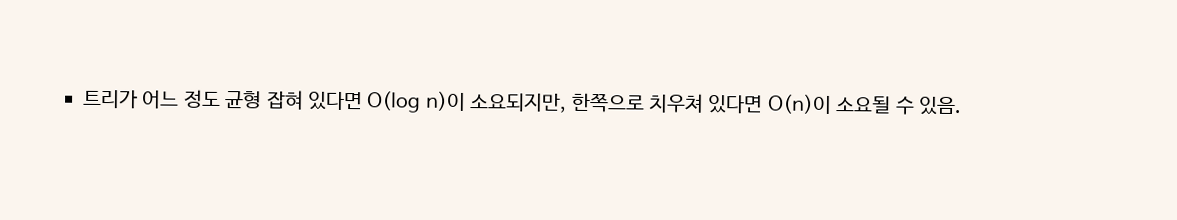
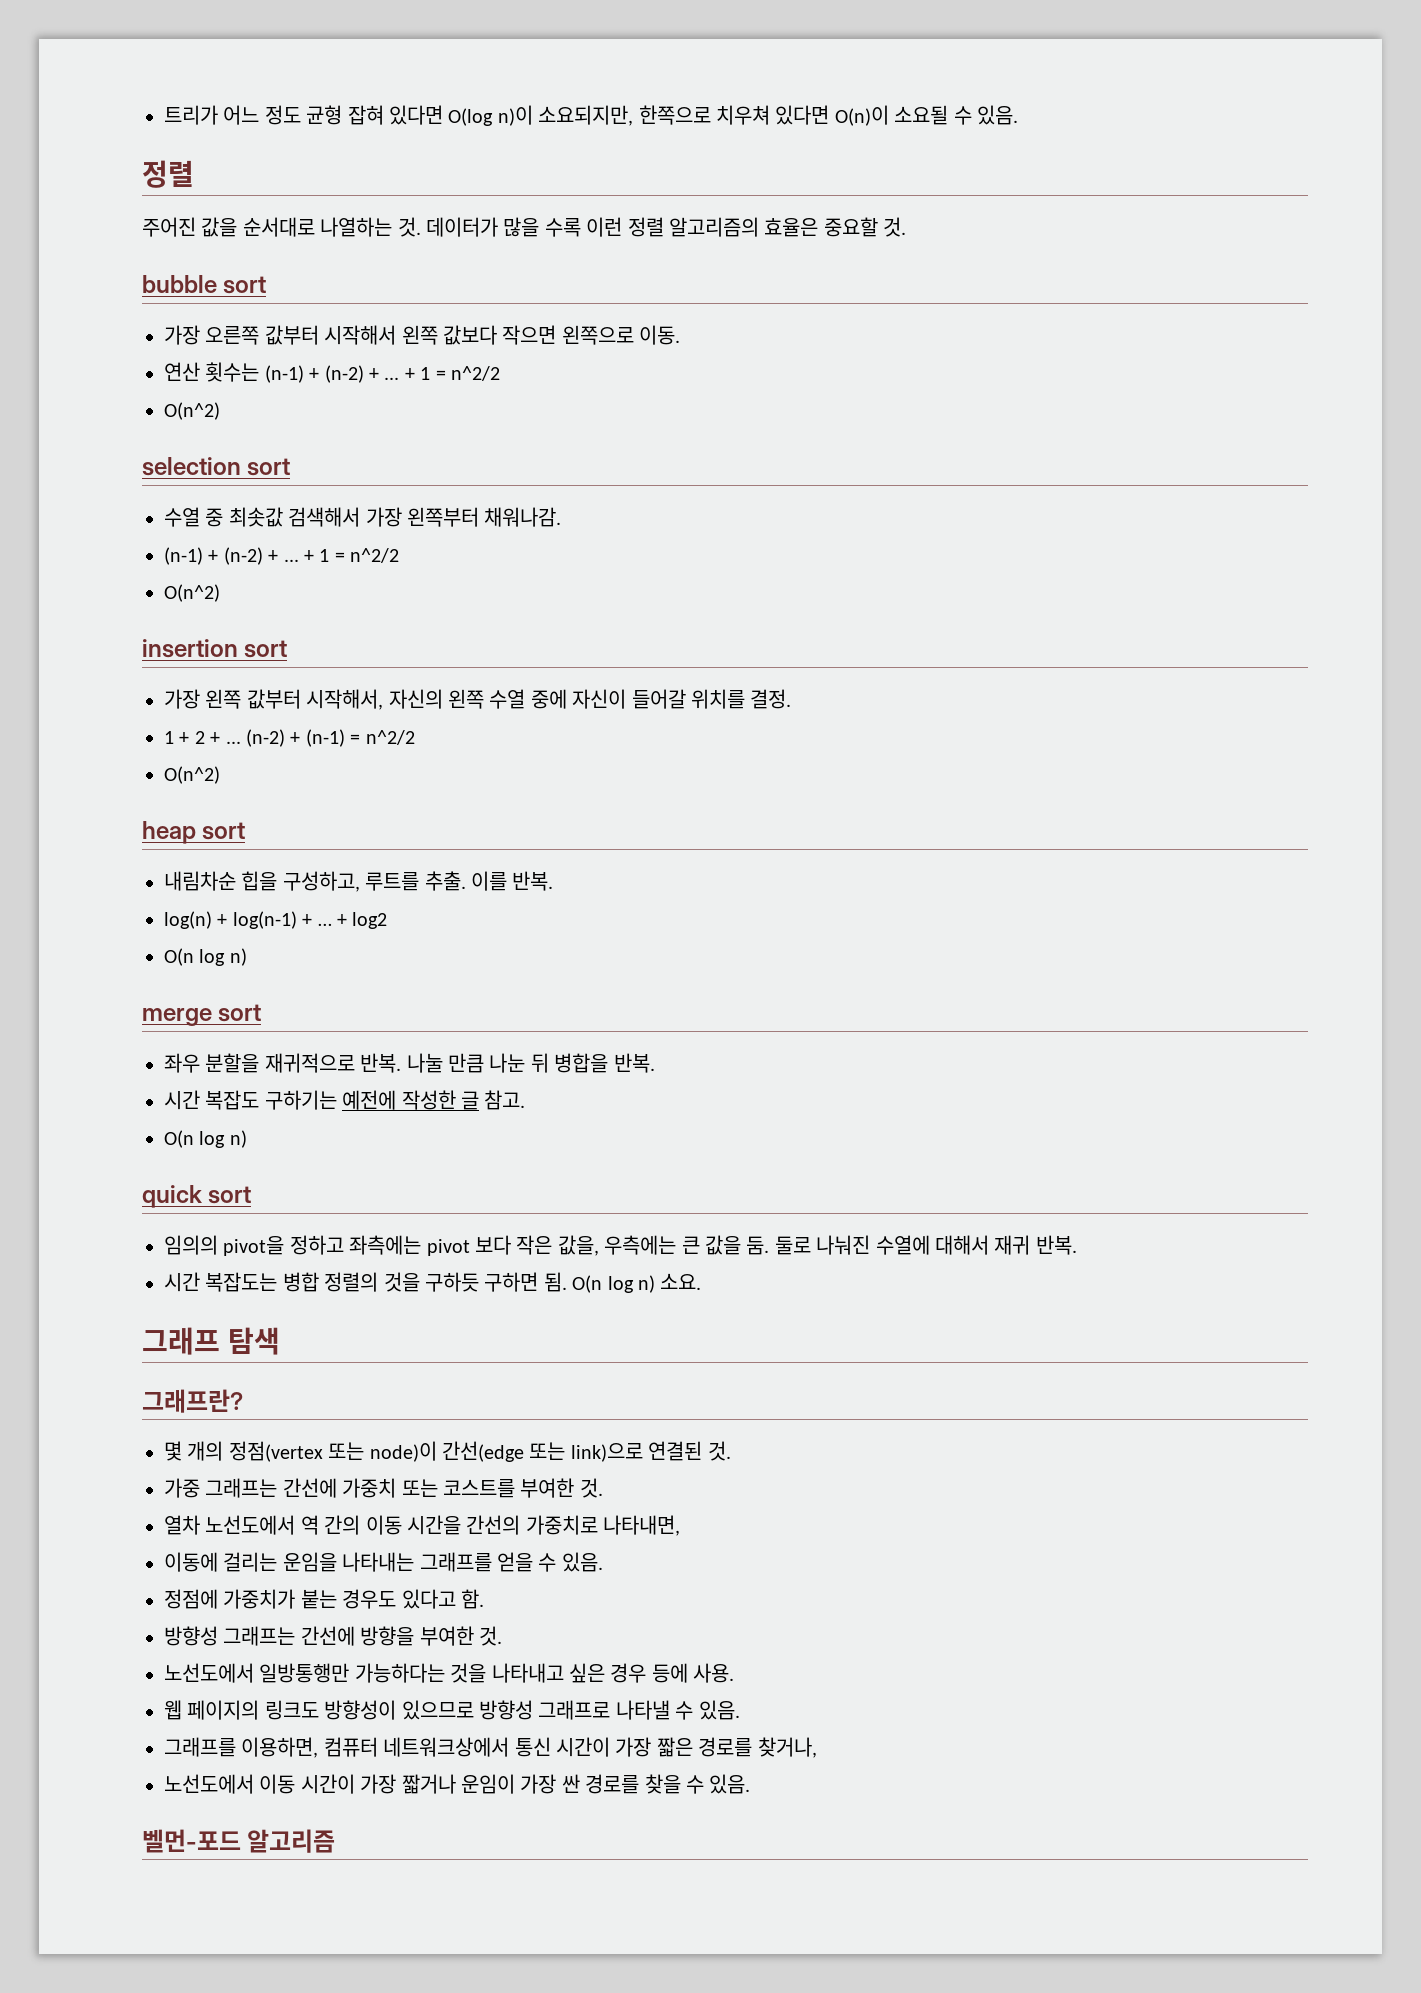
  트리가 어느 정도 균형 잡혀 있다면 O(log n)이 소요되지만, 한쪽으로 치우쳐 있다면 O(n)이 소요될 수 있음.
+ 정렬
+ 주어진 값을 순서대로 나열하는 것. 데이터가 많을 수록 이런 정렬 알고리즘의 효율은 중요할 것.
+ bubble sort
+ 가장 오른쪽 값부터 시작해서 왼쪽 값보다 작으면 왼쪽으로 이동.
+ 연산 횟수는 (n-1) + (n-2) + ... + 1 = n^2/2
+ O(n^2)
+ selection sort
+ 수열 중 최솟값 검색해서 가장 왼쪽부터 채워나감.
+ (n-1) + (n-2) + ... + 1 = n^2/2
+ O(n^2)
+ insertion sort
+ 가장 왼쪽 값부터 시작해서, 자신의 왼쪽 수열 중에 자신이 들어갈 위치를 결정.
+ 1 + 2 + ... (n-2) + (n-1) = n^2/2
+ O(n^2)
+ heap sort
+ 내림차순 힙을 구성하고, 루트를 추출. 이를 반복.
+ log(n) + log(n-1) + … + log2
+ O(n log n)
+ merge sort
+ 좌우 분할을 재귀적으로 반복. 나눌 만큼 나눈 뒤 병합을 반복.
+ 시간 복잡도 구하기는 예전에 작성한 글 참고.
+ O(n log n)
+ quick sort
+ 임의의 pivot을 정하고 좌측에는 pivot 보다 작은 값을, 우측에는 큰 값을 둠. 둘로 나눠진 수열에 대해서 재귀 반복.
+ 시간 복잡도는 병합 정렬의 것을 구하듯 구하면 됨. O(n log n) 소요.
+ 그래프 탐색
+ 그래프란?
+ 몇 개의 정점(vertex 또는 node)이 간선(edge 또는 link)으로 연결된 것.
+ 가중 그래프는 간선에 가중치 또는 코스트를 부여한 것.
+ 열차 노선도에서 역 간의 이동 시간을 간선의 가중치로 나타내면,
+ 이동에 걸리는 운임을 나타내는 그래프를 얻을 수 있음.
+ 정점에 가중치가 붙는 경우도 있다고 함.
+ 방향성 그래프는 간선에 방향을 부여한 것.
+ 노선도에서 일방통행만 가능하다는 것을 나타내고 싶은 경우 등에 사용.
+ 웹 페이지의 링크도 방향성이 있으므로 방향성 그래프로 나타낼 수 있음.
+ 그래프를 이용하면, 컴퓨터 네트워크상에서 통신 시간이 가장 짧은 경로를 찾거나,
+ 노선도에서 이동 시간이 가장 짧거나 운임이 가장 싼 경로를 찾을 수 있음.
+ 벨먼-포드 알고리즘

